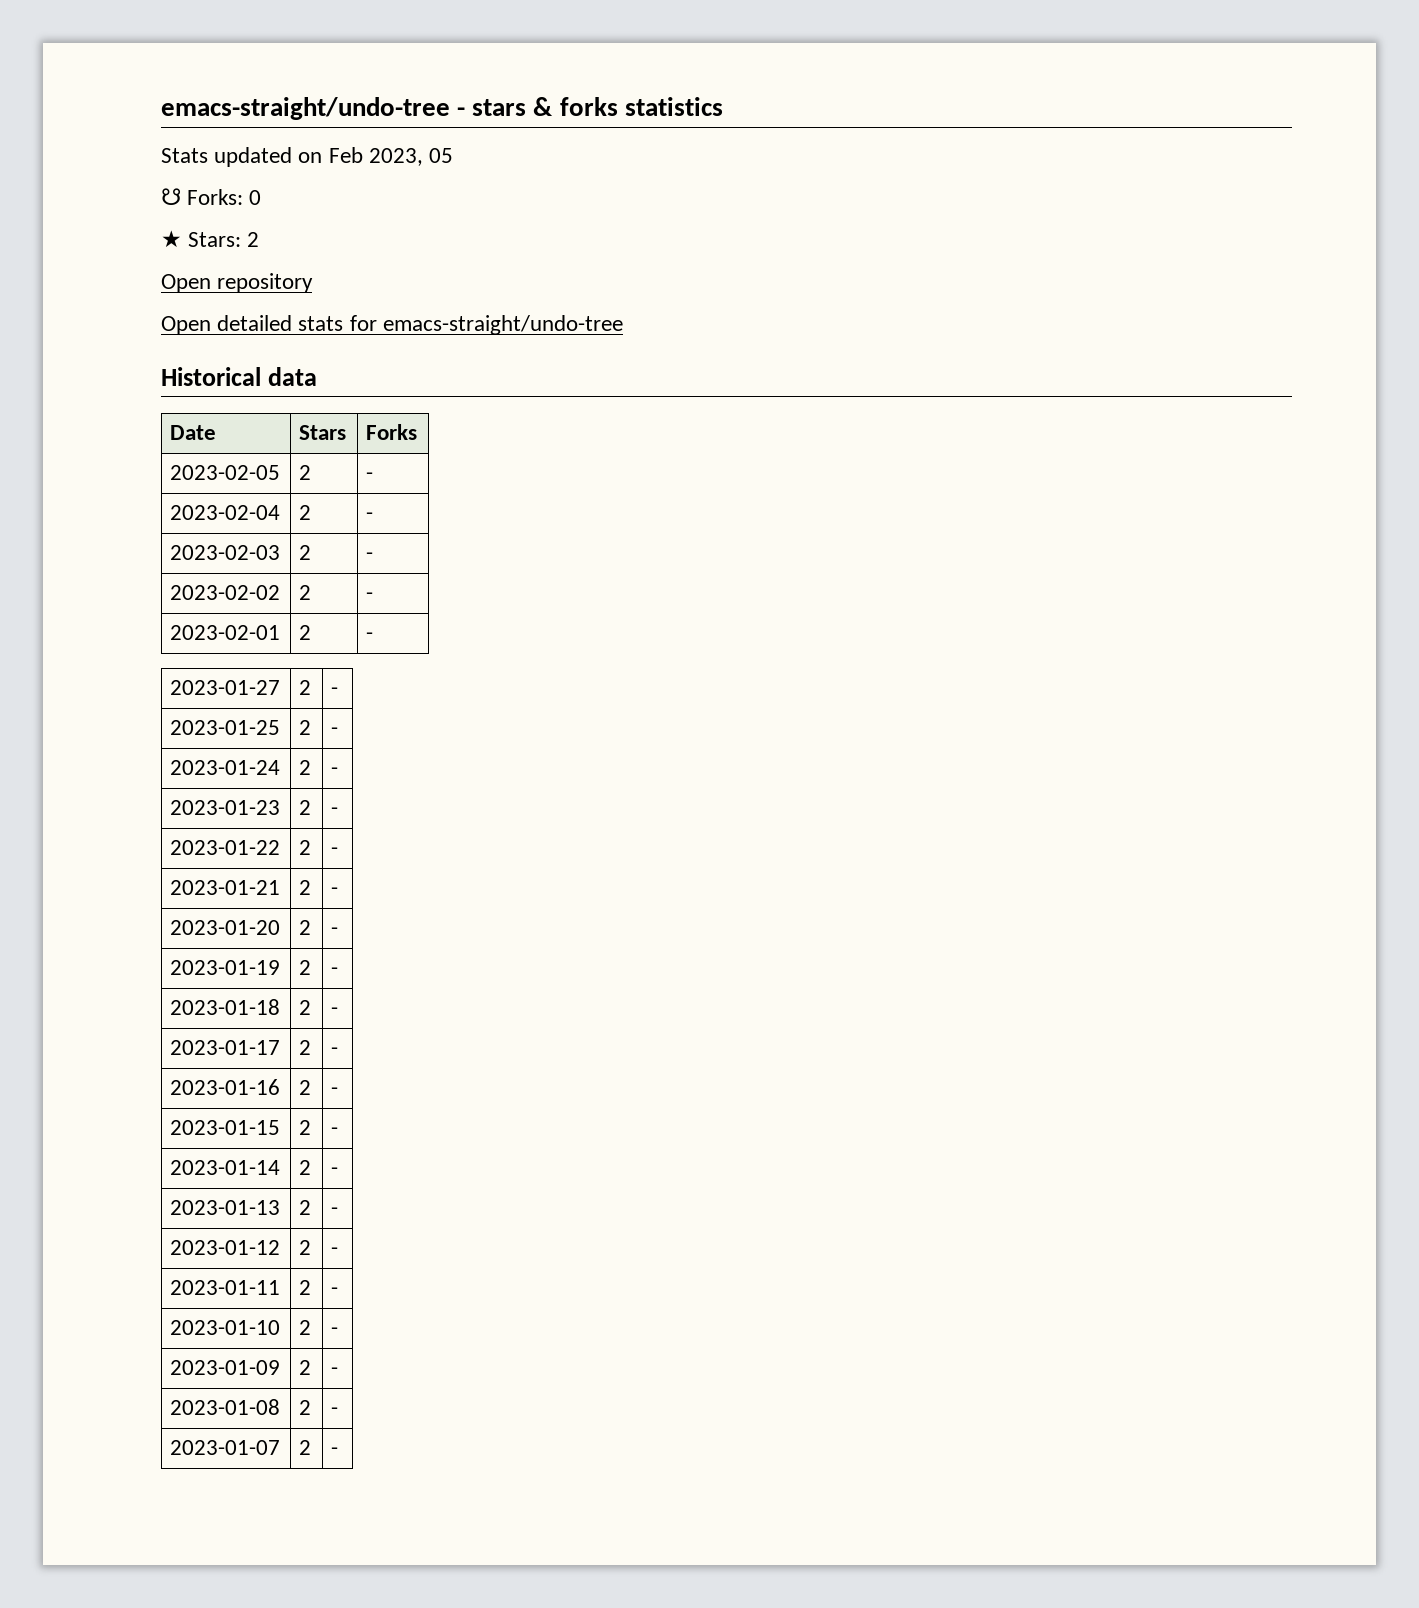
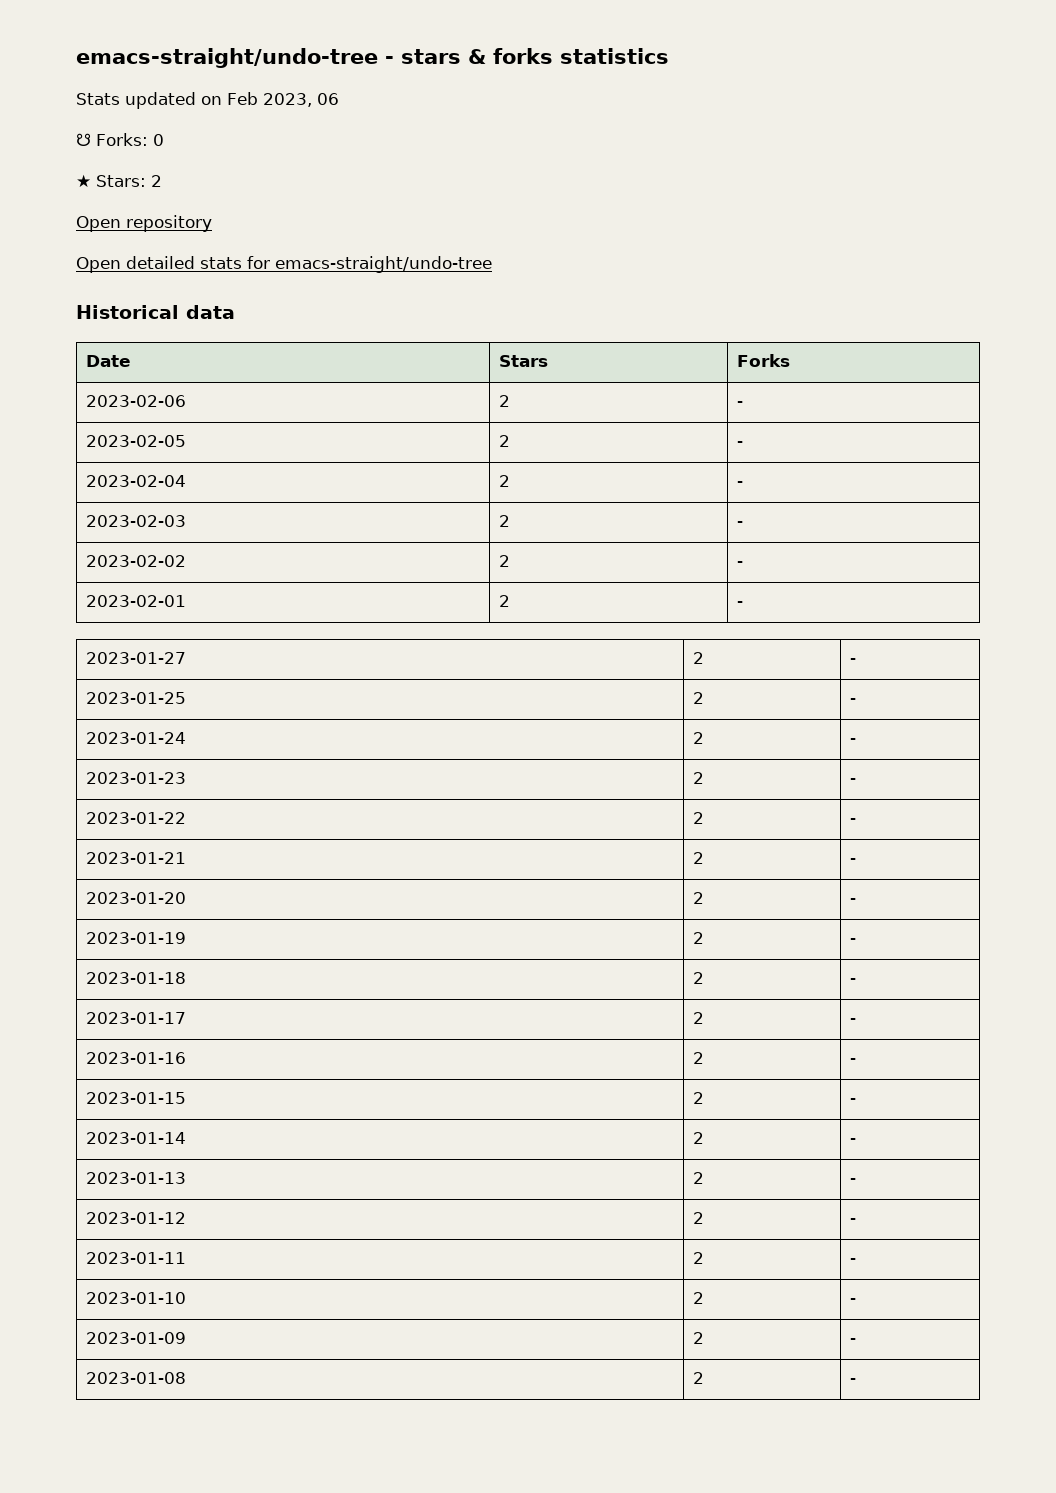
- Stats updated on Feb 2023, 05
+ Stats updated on Feb 2023, 06
+ 2023-02-06 | 2 | -
- 2023-01-07 | 2 | -

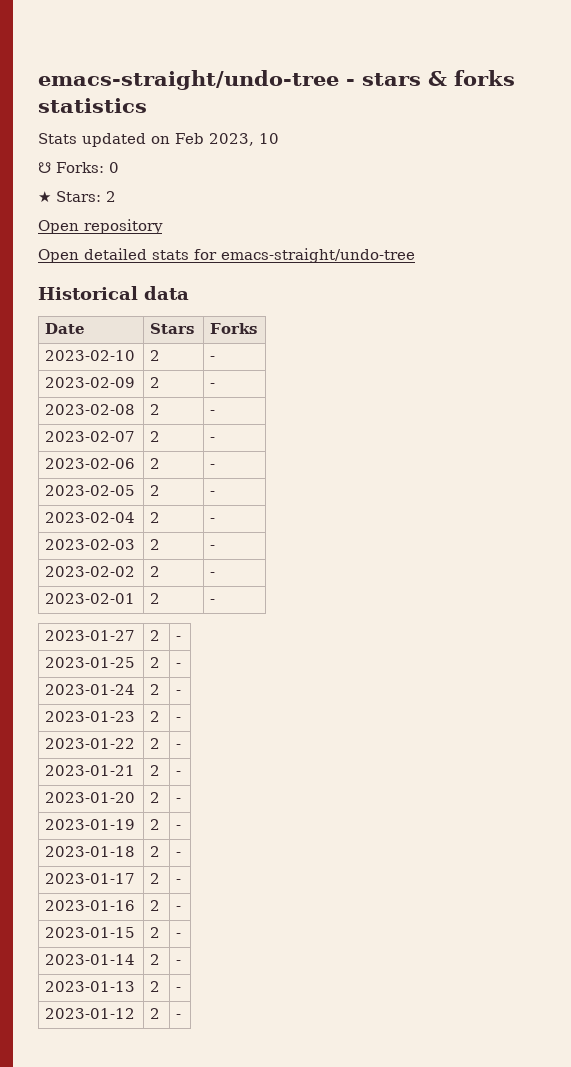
- Stats updated on Feb 2023, 06
+ Stats updated on Feb 2023, 10
+ 2023-02-10 | 2 | -
+ 2023-02-09 | 2 | -
+ 2023-02-08 | 2 | -
+ 2023-02-07 | 2 | -
- 2023-01-11 | 2 | -
- 2023-01-10 | 2 | -
- 2023-01-09 | 2 | -
- 2023-01-08 | 2 | -

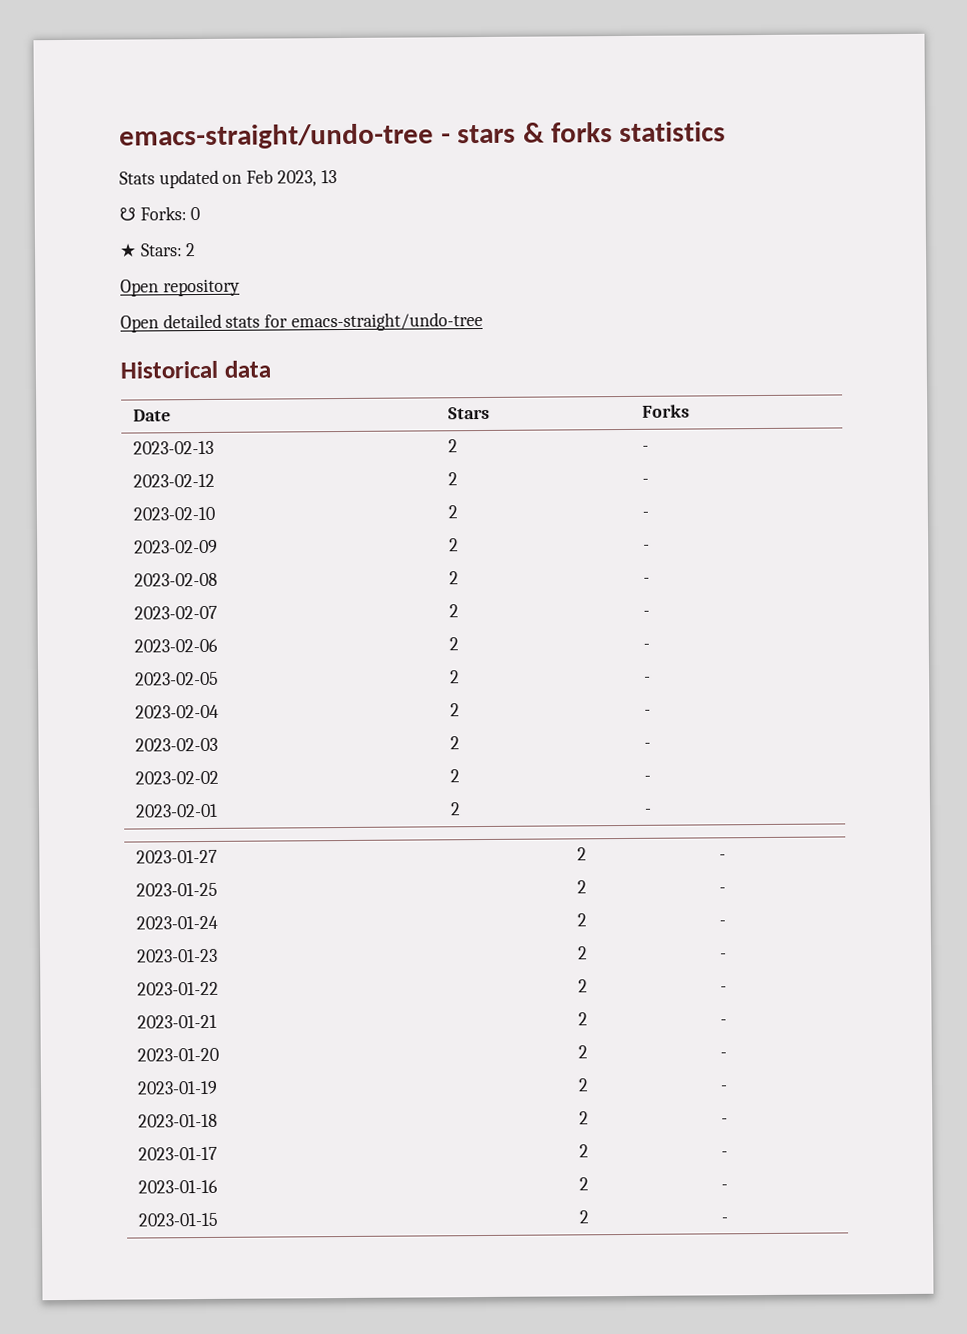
- Stats updated on Feb 2023, 10
+ Stats updated on Feb 2023, 13
+ 2023-02-13 | 2 | -
+ 2023-02-12 | 2 | -
- 2023-01-14 | 2 | -
- 2023-01-13 | 2 | -
- 2023-01-12 | 2 | -

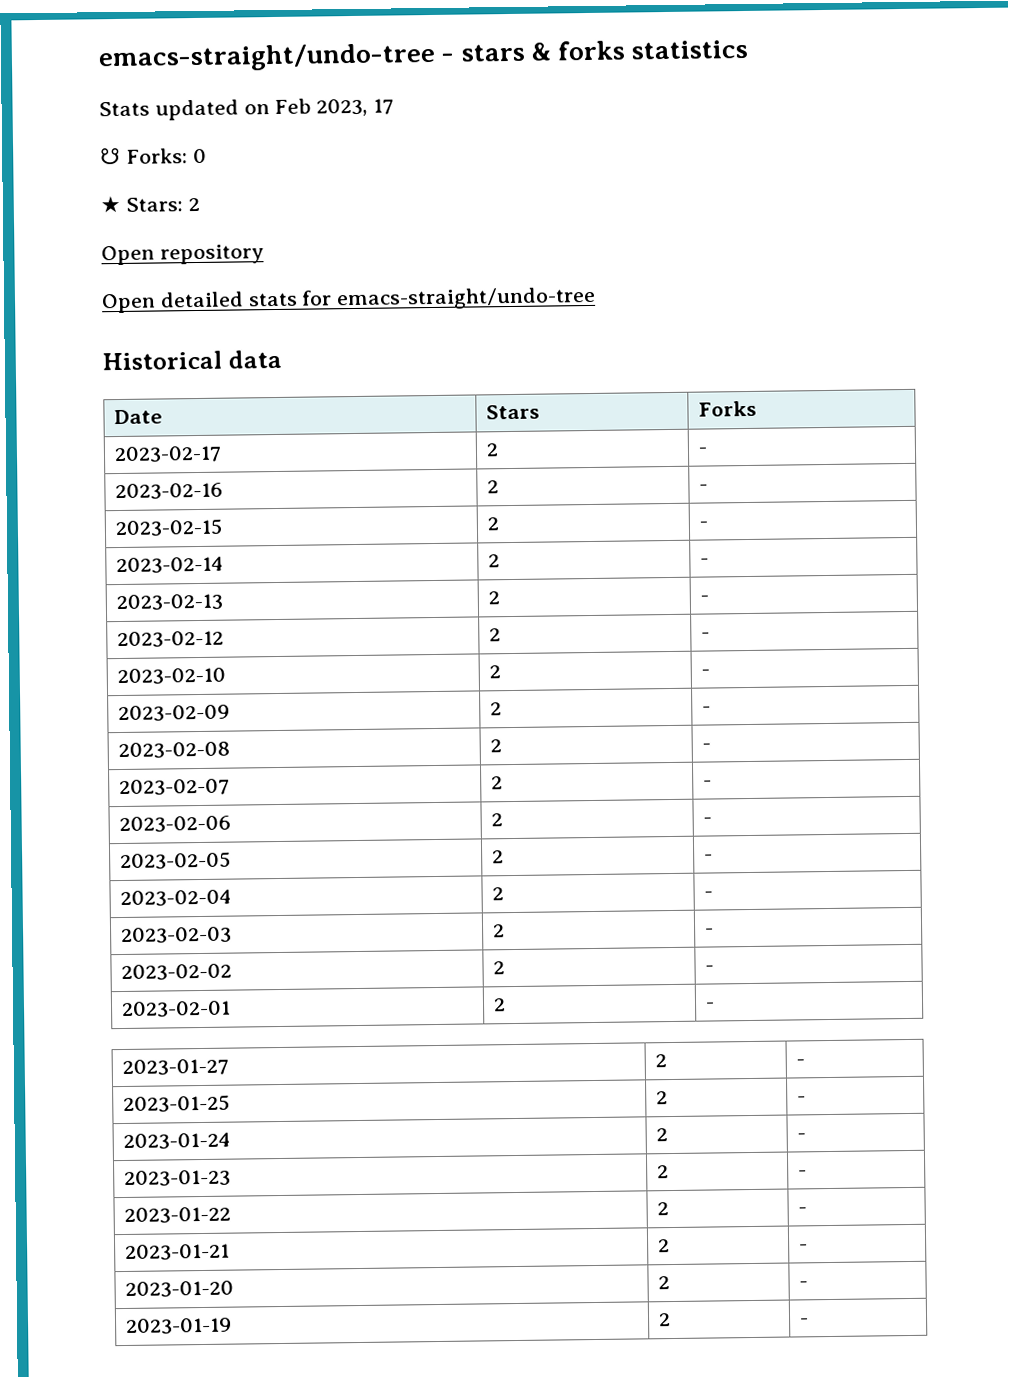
- Stats updated on Feb 2023, 13
+ Stats updated on Feb 2023, 17
+ 2023-02-17 | 2 | -
+ 2023-02-16 | 2 | -
+ 2023-02-15 | 2 | -
+ 2023-02-14 | 2 | -
- 2023-01-18 | 2 | -
- 2023-01-17 | 2 | -
- 2023-01-16 | 2 | -
- 2023-01-15 | 2 | -

